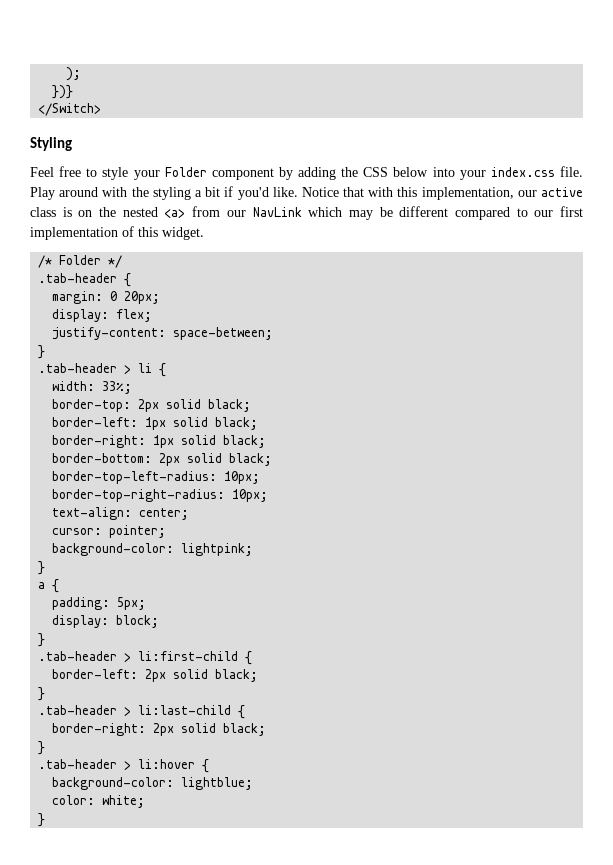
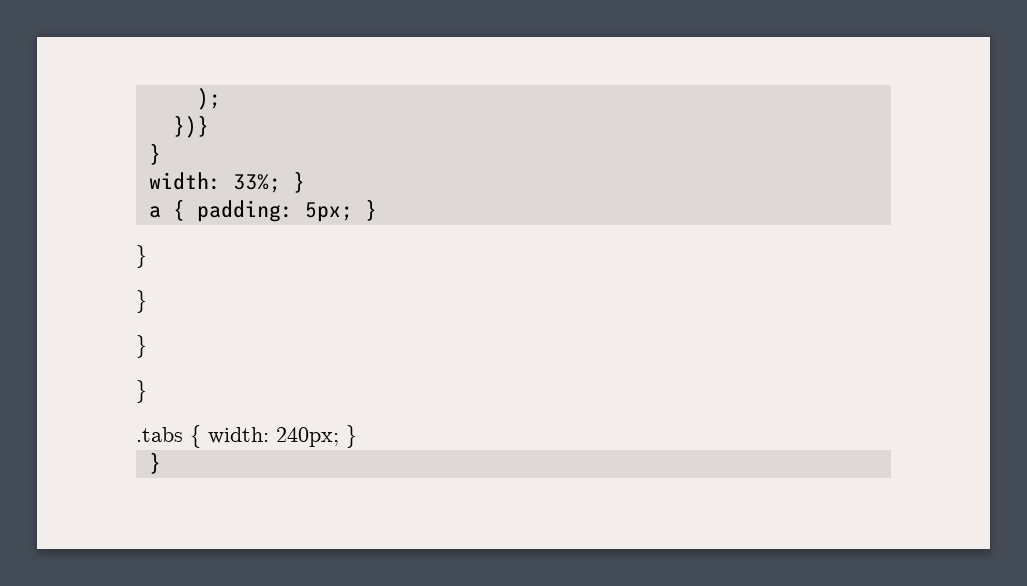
  })}
- </Switch>
- Styling
- Feel free to style your Folder component by adding the CSS below into your index.css file. Play around with the styling a bit if you'd like. Notice that with this implementation, our active class is on the nested <a> from our NavLink which may be different compared to our first implementation of this widget.
- /* Folder */
- .tab-header {
- margin: 0 20px;
- display: flex;
- justify-content: space-between;
  }
- .tab-header > li {
- width: 33%;
- border-top: 2px solid black;
- border-left: 1px solid black;
- border-right: 1px solid black;
- border-bottom: 2px solid black;
- border-top-left-radius: 10px;
- border-top-right-radius: 10px;
- text-align: center;
- cursor: pointer;
- background-color: lightpink;
- }
+ width: 33%; }
- a {
- padding: 5px;
- display: block;
+ a { padding: 5px; }
  }
- .tab-header > li:first-child {
- border-left: 2px solid black;
  }
- .tab-header > li:last-child {
- border-right: 2px solid black;
  }
- .tab-header > li:hover {
- background-color: lightblue;
- color: white;
+ }
+ .tabs { width: 240px; }

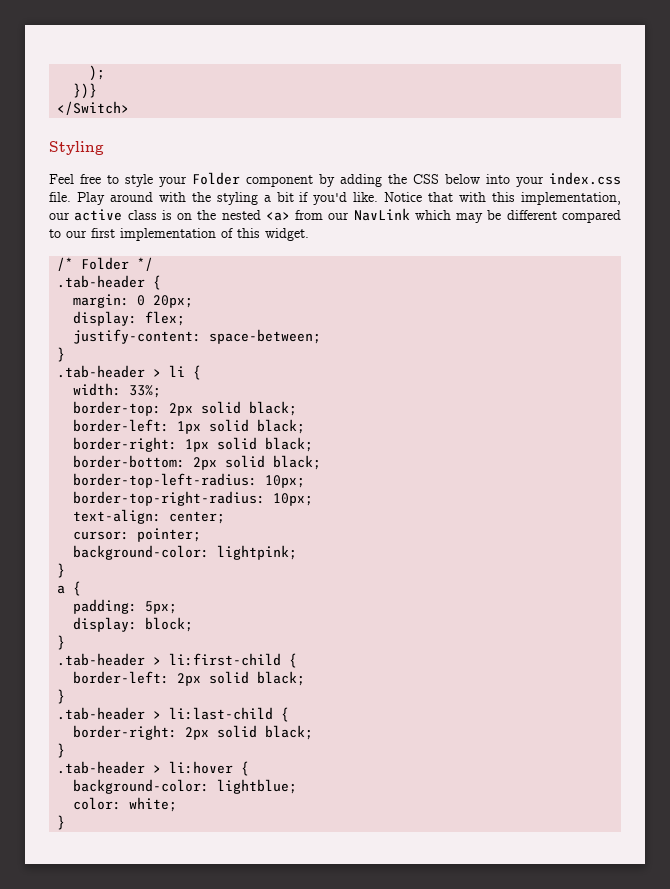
  })}
+ </Switch>
+ Styling
+ Feel free to style your Folder component by adding the CSS below into your index.css file. Play around with the styling a bit if you'd like. Notice that with this implementation, our active class is on the nested <a> from our NavLink which may be different compared to our first implementation of this widget.
+ /* Folder */
+ .tab-header {
+ margin: 0 20px;
+ display: flex;
+ justify-content: space-between;
  }
- width: 33%; }
+ .tab-header > li {
+ width: 33%;
+ border-top: 2px solid black;
+ border-left: 1px solid black;
+ border-right: 1px solid black;
+ border-bottom: 2px solid black;
+ border-top-left-radius: 10px;
+ border-top-right-radius: 10px;
+ text-align: center;
+ cursor: pointer;
+ background-color: lightpink;
+ }
- a { padding: 5px; }
+ a {
+ padding: 5px;
+ display: block;
  }
+ .tab-header > li:first-child {
+ border-left: 2px solid black;
  }
+ .tab-header > li:last-child {
+ border-right: 2px solid black;
  }
- }
- .tabs { width: 240px; }
+ .tab-header > li:hover {
+ background-color: lightblue;
+ color: white;

